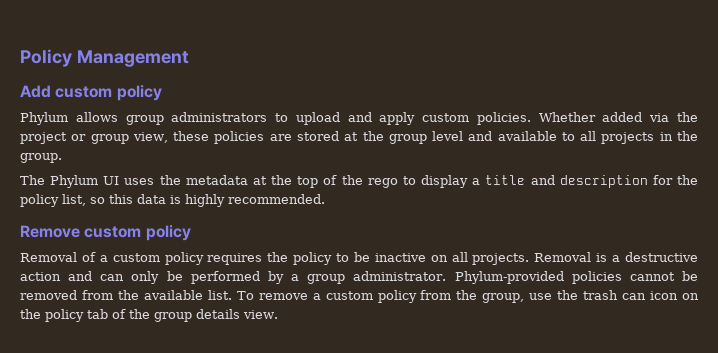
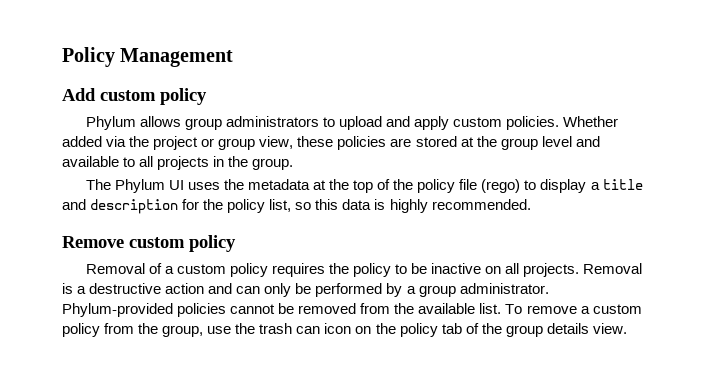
- The Phylum UI uses the metadata at the top of the rego to display a title and description for the policy list, so this data is highly recommended.
+ The Phylum UI uses the metadata at the top of the policy file (rego) to display a title and description for the policy list, so this data is highly recommended.

